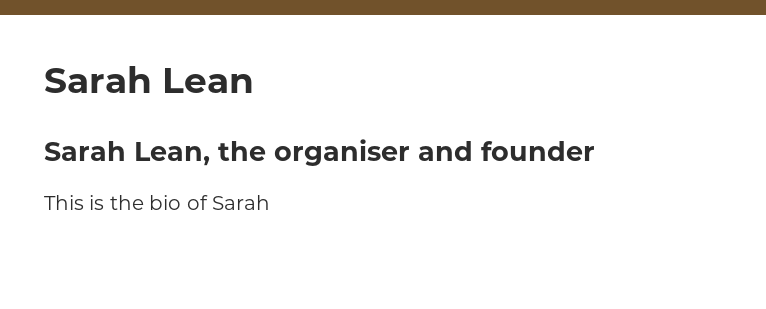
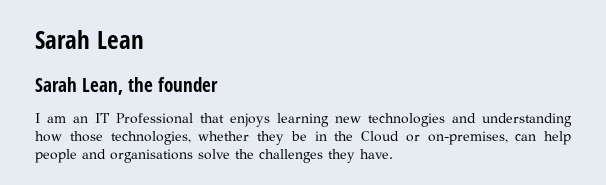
- Sarah Lean, the organiser and founder
+ Sarah Lean, the founder
- This is the bio of Sarah
+ I am an IT Professional that enjoys learning new technologies and understanding how those technologies, whether they be in the Cloud or on-premises, can help people and organisations solve the challenges they have.

